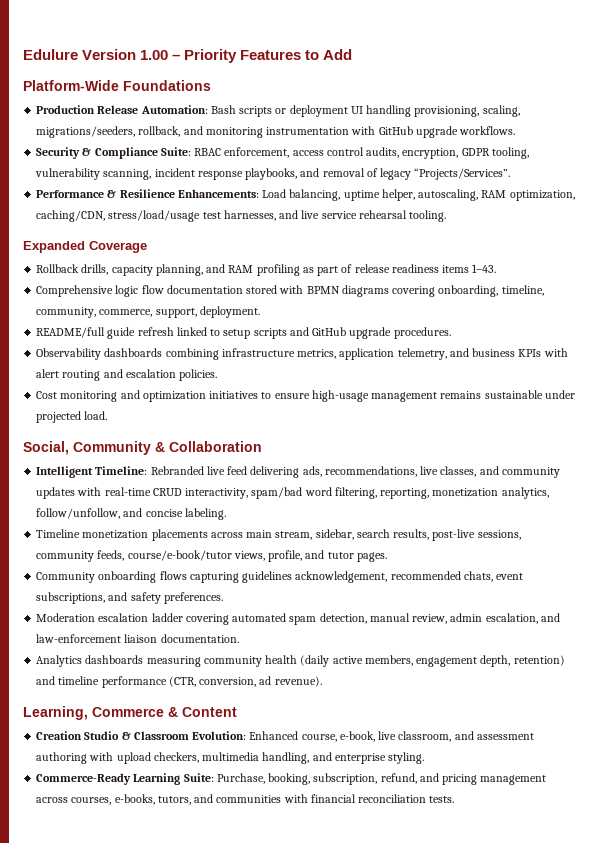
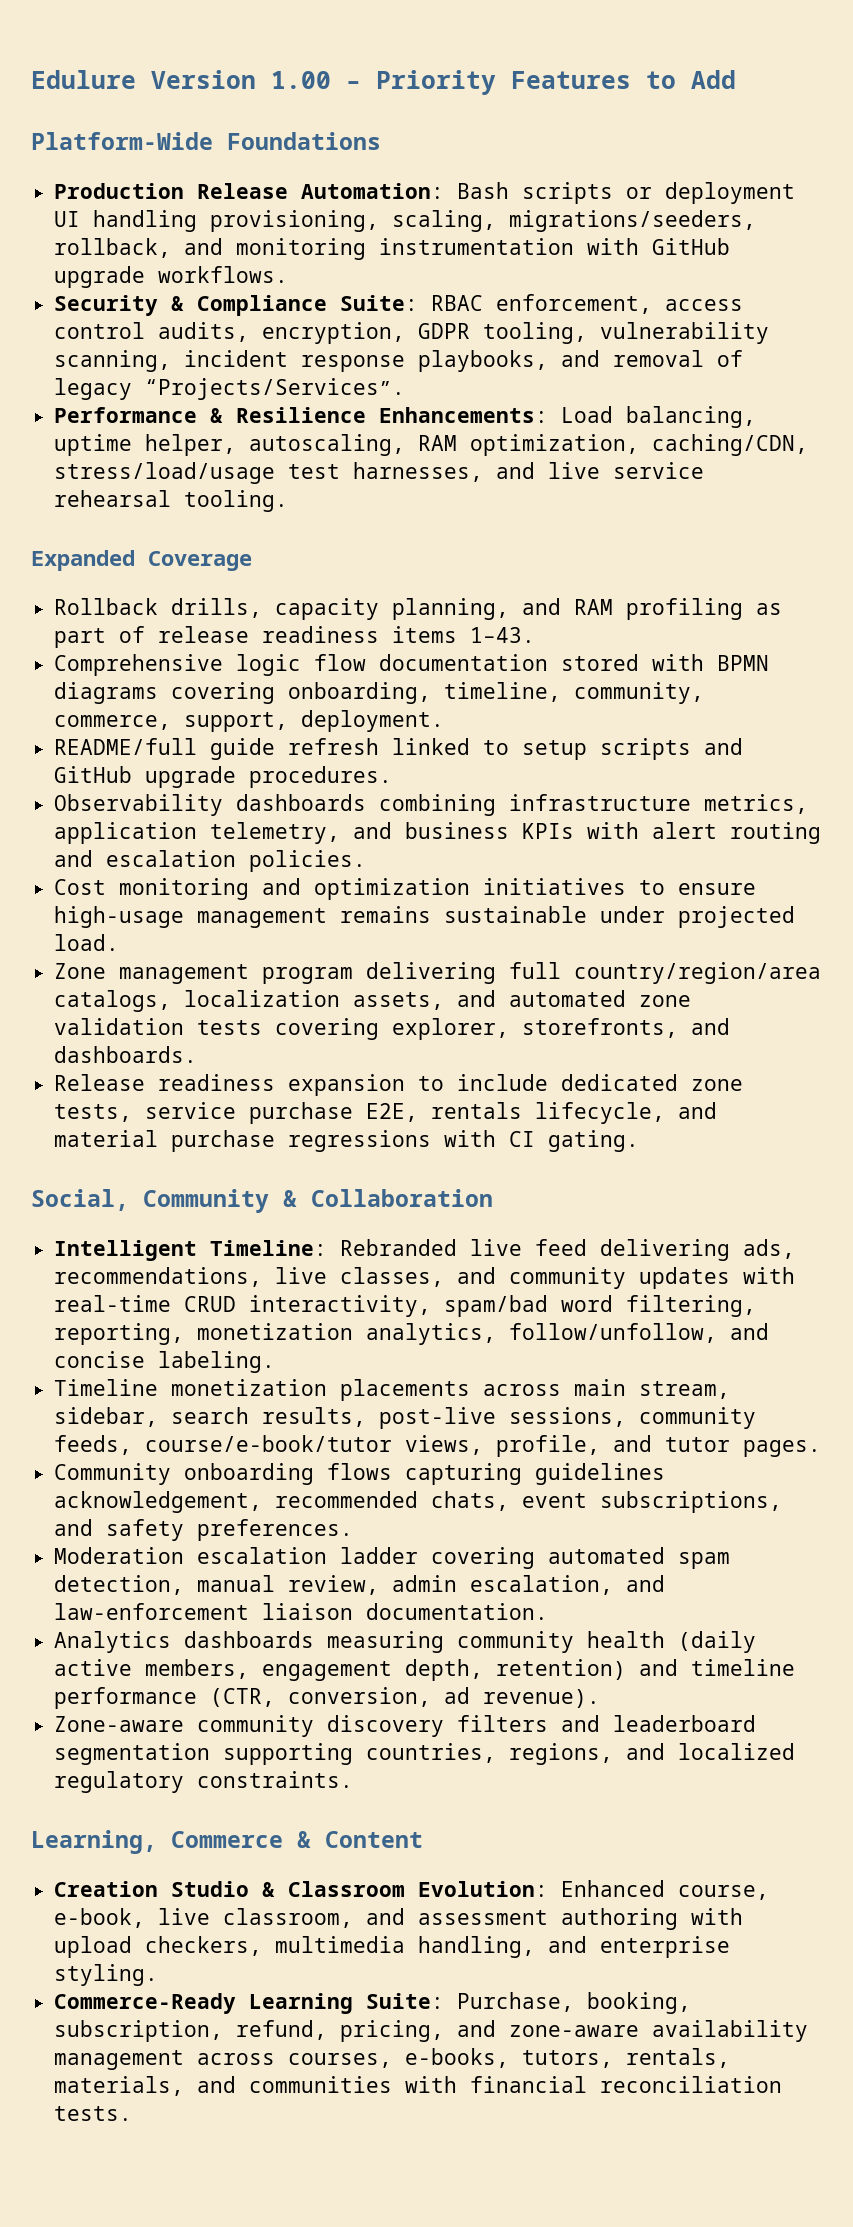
+ Zone management program delivering full country/region/area catalogs, localization assets, and automated zone validation tests covering explorer, storefronts, and dashboards.
+ Release readiness expansion to include dedicated zone tests, service purchase E2E, rentals lifecycle, and material purchase regressions with CI gating.
+ Zone-aware community discovery filters and leaderboard segmentation supporting countries, regions, and localized regulatory constraints.
- Commerce-Ready Learning Suite: Purchase, booking, subscription, refund, and pricing management across courses, e-books, tutors, and communities with financial reconciliation tests.
+ Commerce-Ready Learning Suite: Purchase, booking, subscription, refund, pricing, and zone-aware availability management across courses, e-books, tutors, rentals, materials, and communities with financial reconciliation tests.

